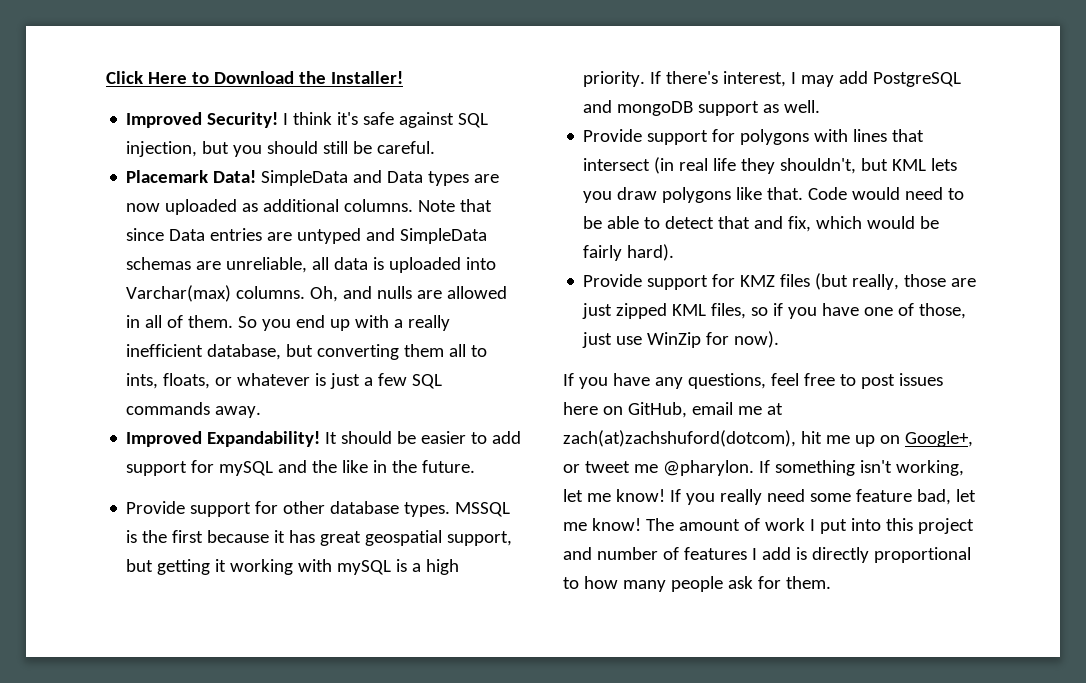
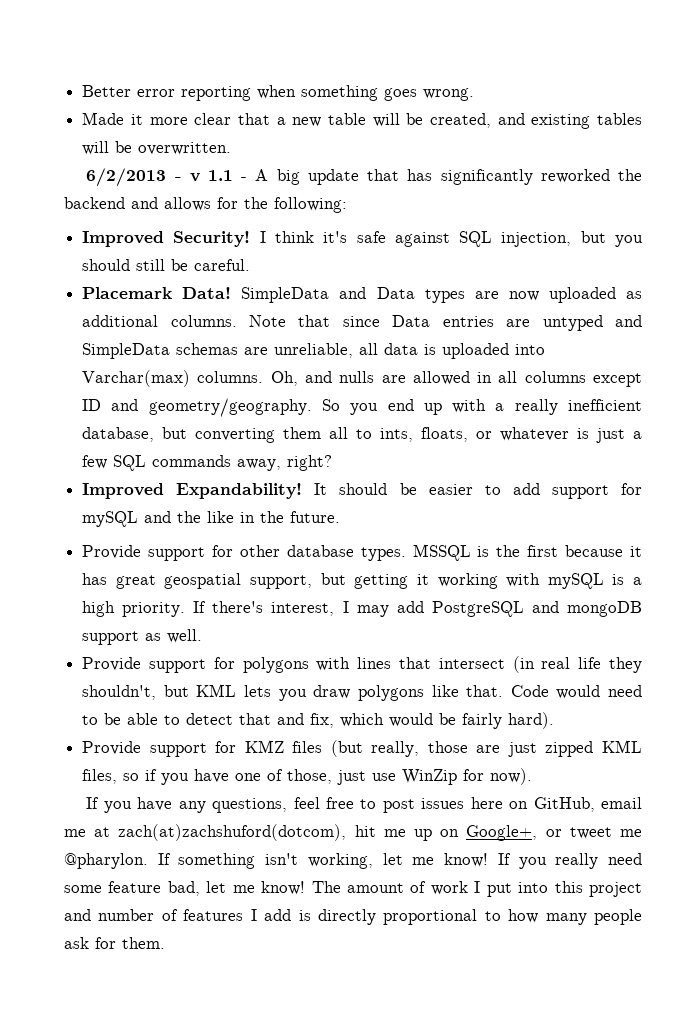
- Click Here to Download the Installer!
+ Better error reporting when something goes wrong.
+ Made it more clear that a new table will be created, and existing tables will be overwritten.
+ 6/2/2013 - v 1.1 - A big update that has significantly reworked the backend and allows for the following:
- Oh, and nulls are allowed in all of them.
+ Oh, and nulls are allowed in all columns except ID and geometry/geography.
- So you end up with a really inefficient database, but converting them all to ints, floats, or whatever is just a few SQL commands away.
+ So you end up with a really inefficient database, but converting them all to ints, floats, or whatever is just a few SQL commands away, right?

